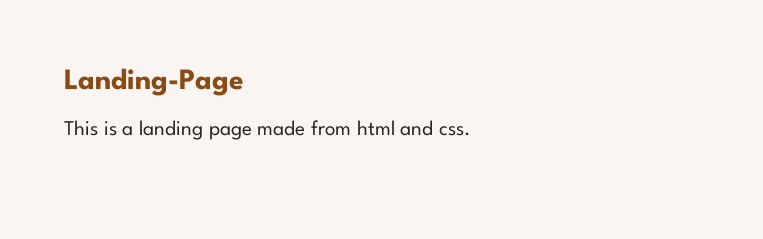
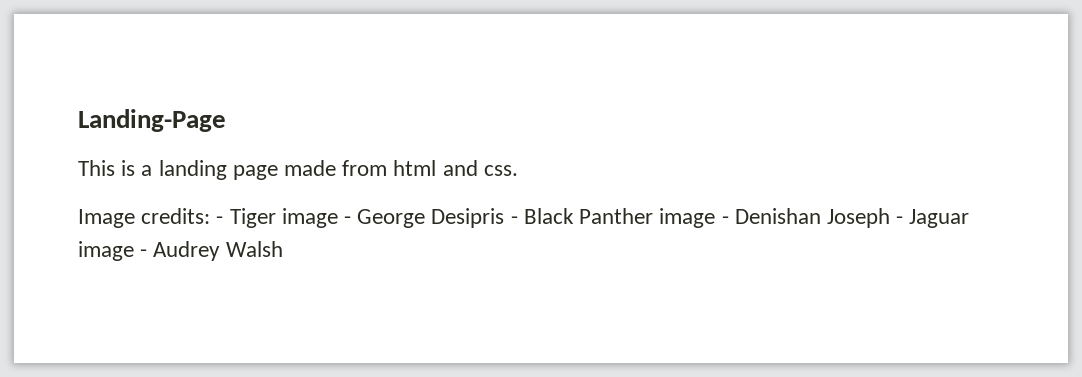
+ Image credits: - Tiger image - George Desipris - Black Panther image - Denishan Joseph - Jaguar image - Audrey Walsh

